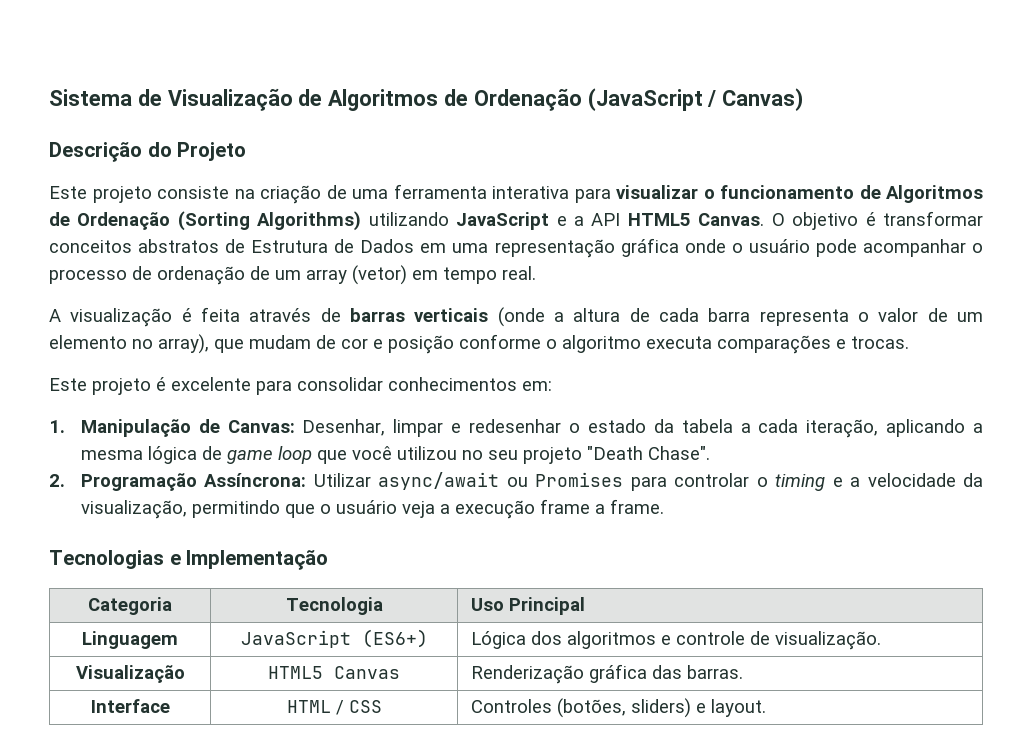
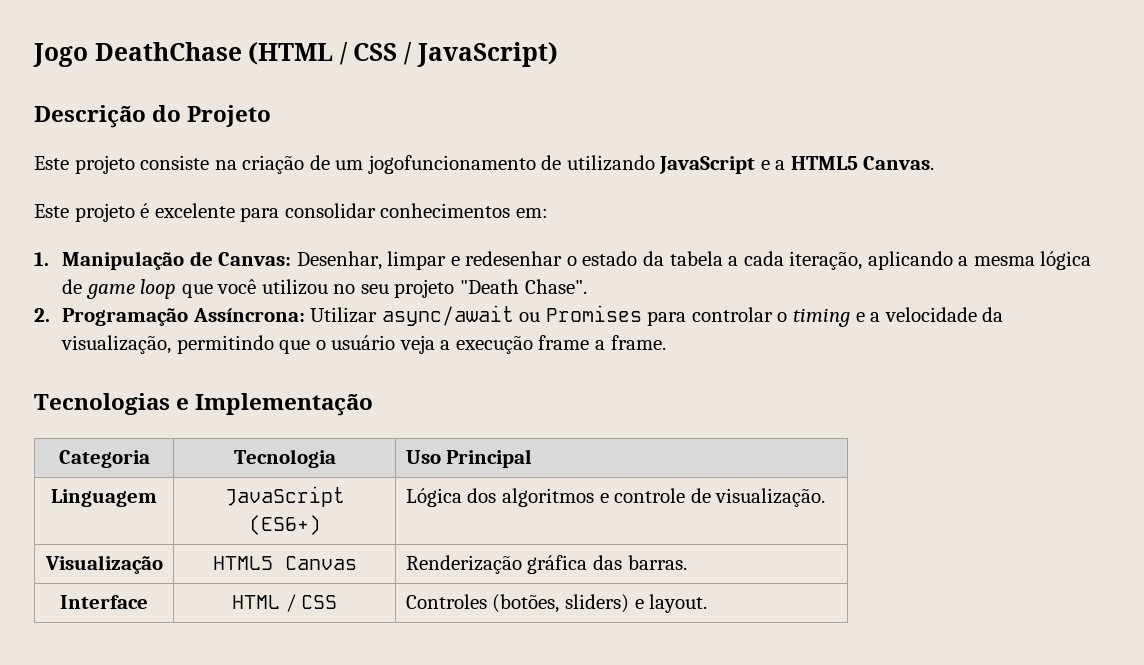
- Sistema de Visualização de Algoritmos de Ordenação (JavaScript / Canvas)
+ Jogo DeathChase (HTML / CSS / JavaScript)
- Este projeto consiste na criação de uma ferramenta interativa para visualizar o funcionamento de Algoritmos de Ordenação (Sorting Algorithms) utilizando JavaScript e a API HTML5 Canvas. O objetivo é transformar conceitos abstratos de Estrutura de Dados em uma representação gráfica onde o usuário pode acompanhar o processo de ordenação de um array (vetor) em tempo real.
- A visualização é feita através de barras verticais (onde a altura de cada barra representa o valor de um elemento no array), que mudam de cor e posição conforme o algoritmo executa comparações e trocas.
+ Este projeto consiste na criação de um jogofuncionamento de utilizando JavaScript e a HTML5 Canvas.

